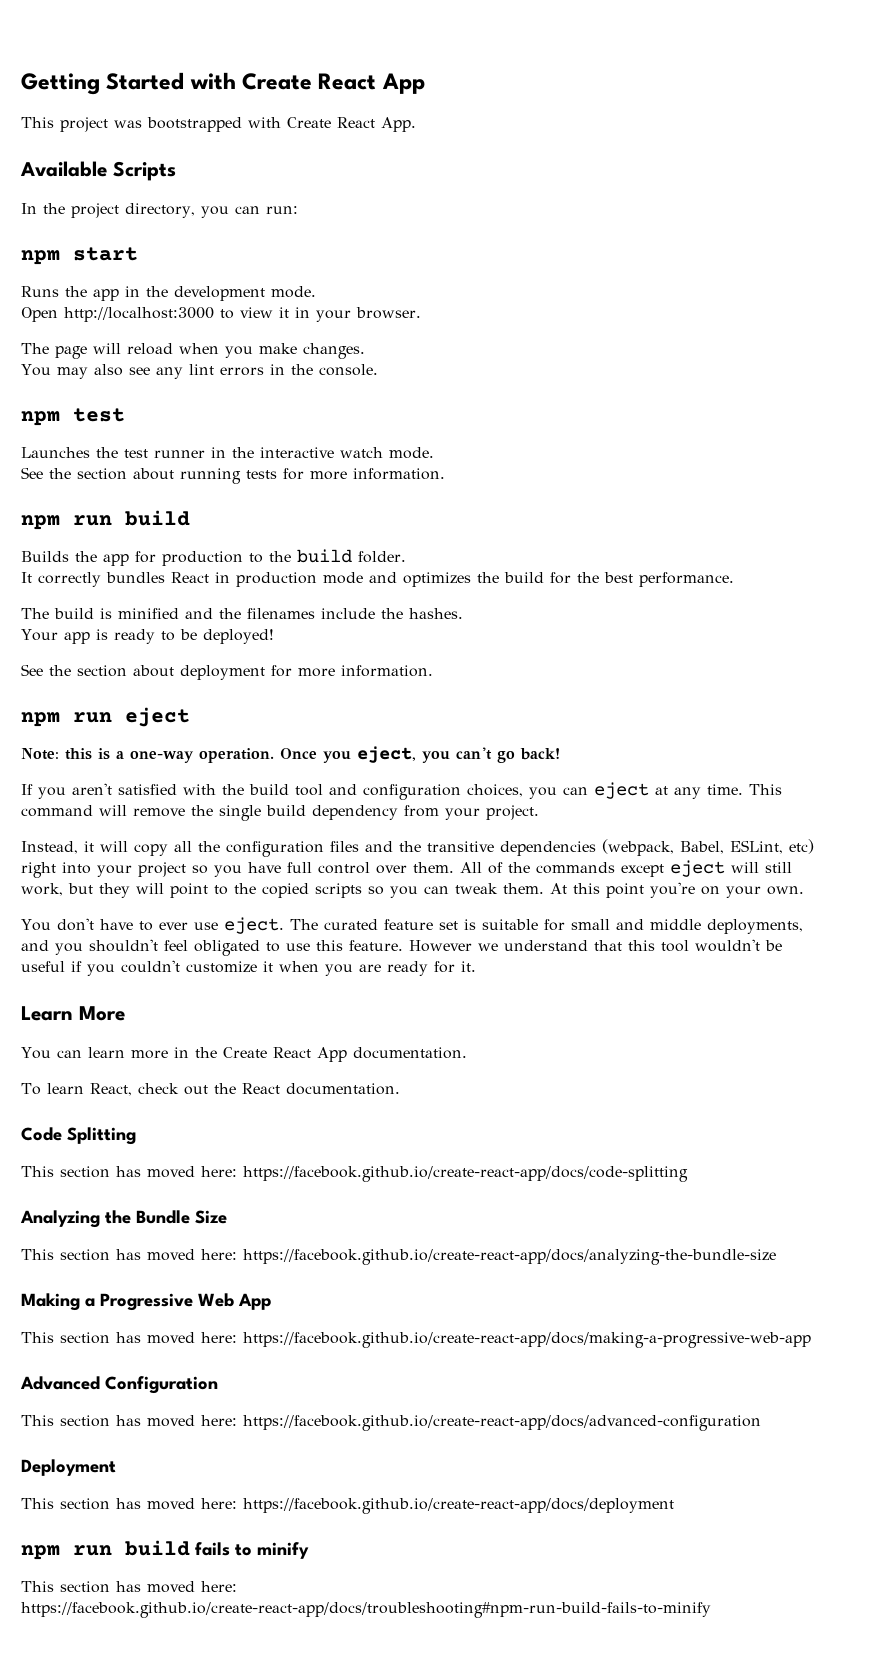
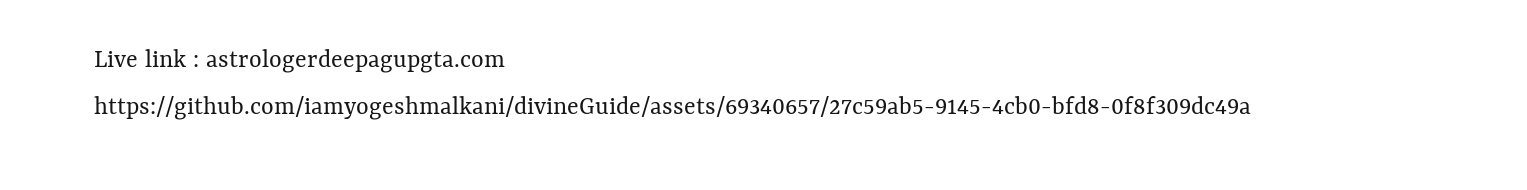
- Getting Started with Create React App
- This project was bootstrapped with Create React App.
- Available Scripts
- In the project directory, you can run:
- npm start
- Runs the app in the development mode.
- Open http://localhost:3000 to view it in your browser.
- The page will reload when you make changes.
- You may also see any lint errors in the console.
- npm test
- Launches the test runner in the interactive watch mode.
- See the section about running tests for more information.
- npm run build
- Builds the app for production to the build folder.
- It correctly bundles React in production mode and optimizes the build for the best performance.
- The build is minified and the filenames include the hashes.
- Your app is ready to be deployed!
- See the section about deployment for more information.
- npm run eject
- Note: this is a one-way operation. Once you eject, you can't go back!
- If you aren't satisfied with the build tool and configuration choices, you can eject at any time. This command will remove the single build dependency from your project.
- Instead, it will copy all the configuration files and the transitive dependencies (webpack, Babel, ESLint, etc) right into your project so you have full control over them. All of the commands except eject will still work, but they will point to the copied scripts so you can tweak them. At this point you're on your own.
- You don't have to ever use eject. The curated feature set is suitable for small and middle deployments, and you shouldn't feel obligated to use this feature. However we understand that this tool wouldn't be useful if you couldn't customize it when you are ready for it.
- Learn More
- You can learn more in the Create React App documentation.
- To learn React, check out the React documentation.
- Code Splitting
- This section has moved here: https://facebook.github.io/create-react-app/docs/code-splitting
- Analyzing the Bundle Size
- This section has moved here: https://facebook.github.io/create-react-app/docs/analyzing-the-bundle-size
- Making a Progressive Web App
- This section has moved here: https://facebook.github.io/create-react-app/docs/making-a-progressive-web-app
- Advanced Configuration
- This section has moved here: https://facebook.github.io/create-react-app/docs/advanced-configuration
- Deployment
- This section has moved here: https://facebook.github.io/create-react-app/docs/deployment
- npm run build fails to minify
- This section has moved here: https://facebook.github.io/create-react-app/docs/troubleshooting#npm-run-build-fails-to-minify
+ Live link : astrologerdeepagupgta.com
+ https://github.com/iamyogeshmalkani/divineGuide/assets/69340657/27c59ab5-9145-4cb0-bfd8-0f8f309dc49a

